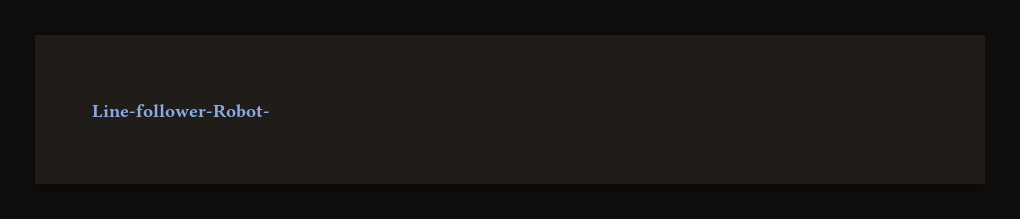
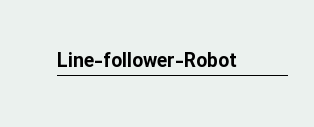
- Line-follower-Robot-
+ Line-follower-Robot

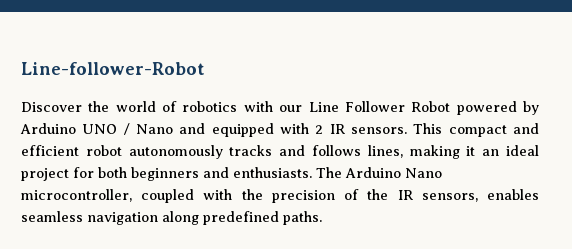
+ Discover the world of robotics with our Line Follower Robot powered by Arduino UNO / Nano and equipped with 2 IR sensors. This compact and efficient robot autonomously tracks and follows lines, making it an ideal project for both beginners and enthusiasts. The Arduino Nano microcontroller, coupled with the precision of the IR sensors, enables seamless navigation along predefined paths.

